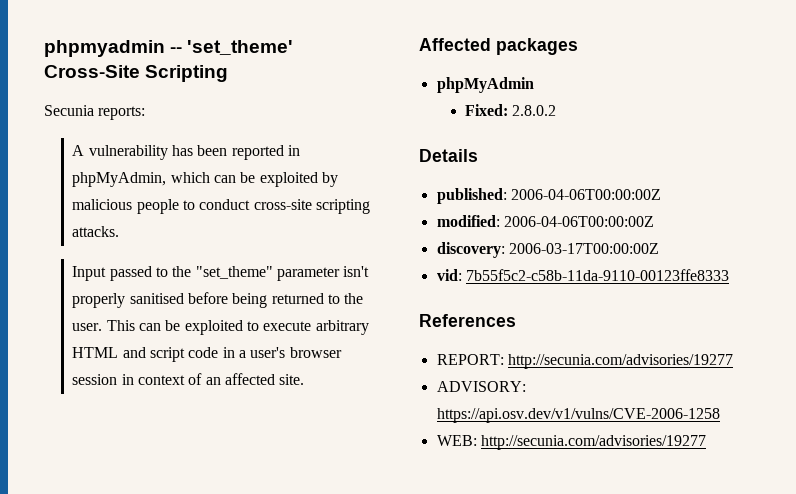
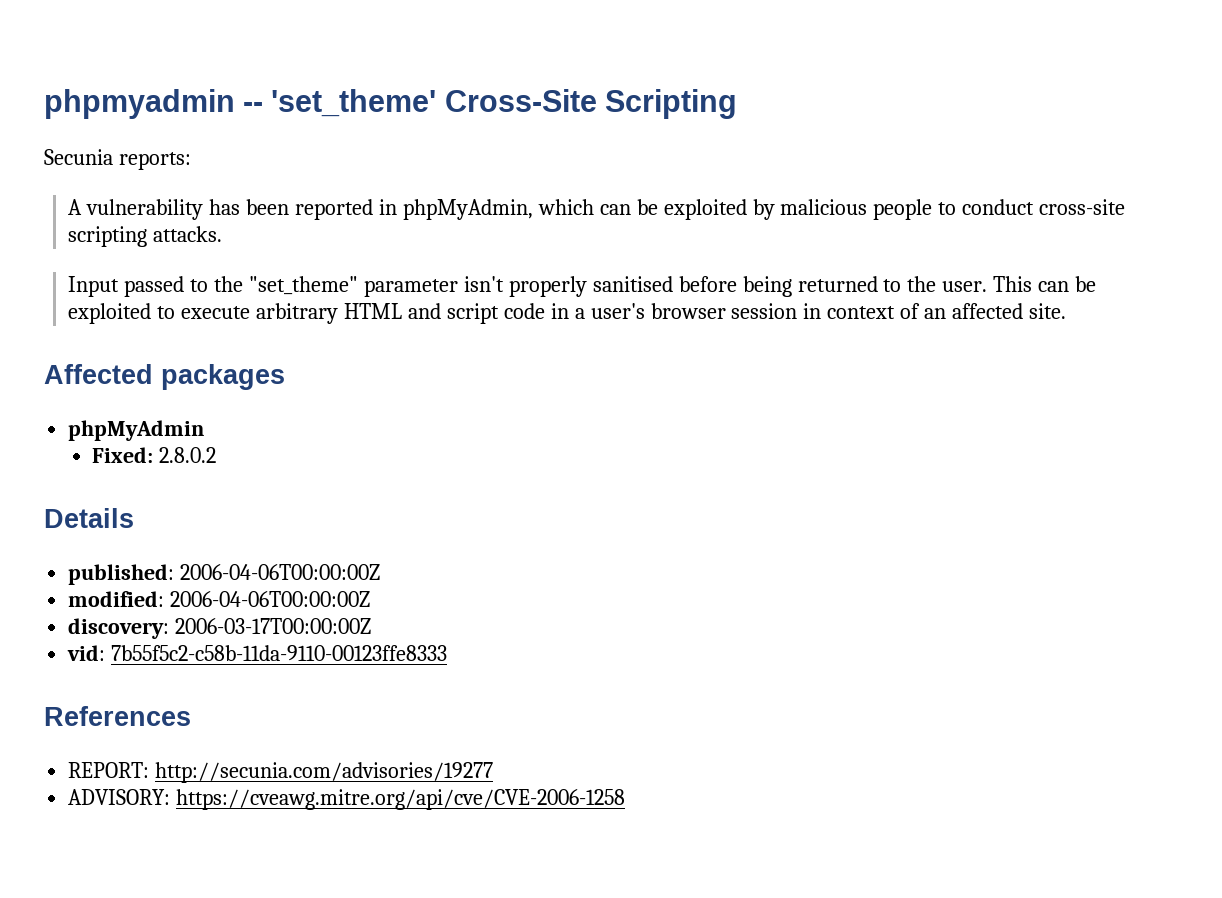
- ADVISORY: https://api.osv.dev/v1/vulns/CVE-2006-1258
- WEB: http://secunia.com/advisories/19277
+ ADVISORY: https://cveawg.mitre.org/api/cve/CVE-2006-1258

